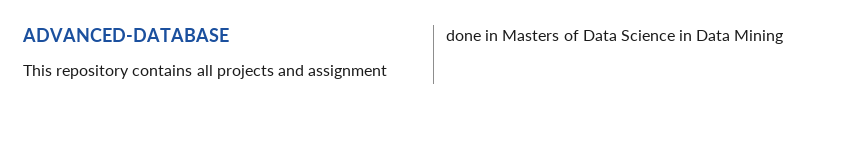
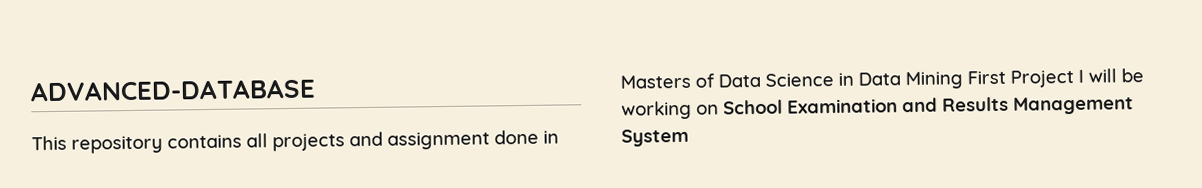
- This repository contains all projects and assignment done in Masters of Data Science in Data Mining
+ This repository contains all projects and assignment done in Masters of Data Science in Data Mining First Project I will be working on School Examination and Results Management System

